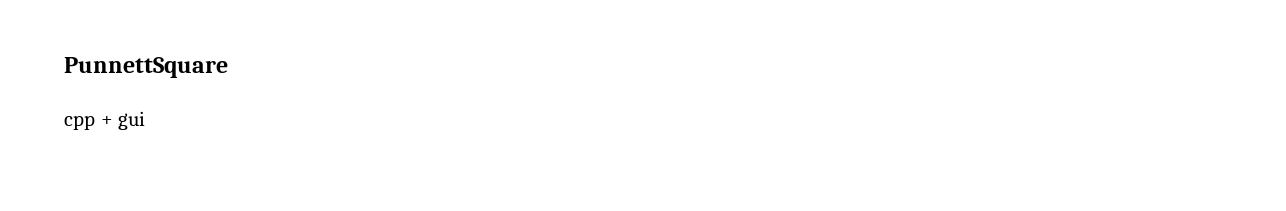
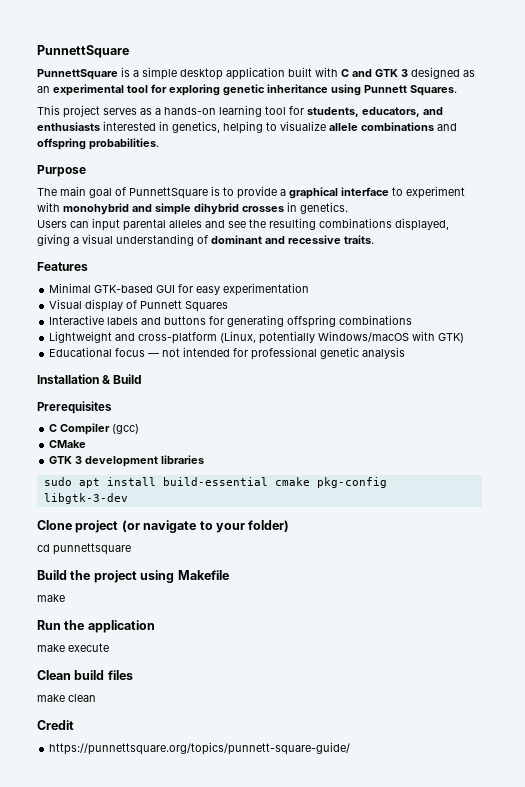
- cpp + gui
+ PunnettSquare is a simple desktop application built with C and GTK 3 designed as an experimental tool for exploring genetic inheritance using Punnett Squares.
+ This project serves as a hands-on learning tool for students, educators, and enthusiasts interested in genetics, helping to visualize allele combinations and offspring probabilities.
+ Purpose
+ The main goal of PunnettSquare is to provide a graphical interface to experiment with monohybrid and simple dihybrid crosses in genetics.
+ Users can input parental alleles and see the resulting combinations displayed, giving a visual understanding of dominant and recessive traits.
+ Features
+ Minimal GTK-based GUI for easy experimentation
+ Visual display of Punnett Squares
+ Interactive labels and buttons for generating offspring combinations
+ Lightweight and cross-platform (Linux, potentially Windows/macOS with GTK)
+ Educational focus — not intended for professional genetic analysis
+ Installation & Build
+ Prerequisites
+ C Compiler (gcc)
+ CMake
+ GTK 3 development libraries
+ sudo apt install build-essential cmake pkg-config libgtk-3-dev
+ Clone project (or navigate to your folder)
+ cd punnettsquare
+ Build the project using Makefile
+ make
+ Run the application
+ make execute
+ Clean build files
+ make clean
+ Credit
+ https://punnettsquare.org/topics/punnett-square-guide/

